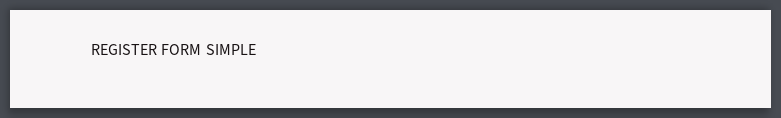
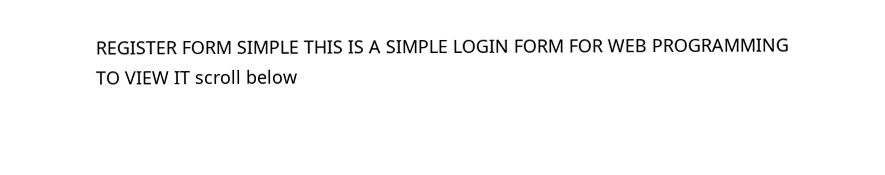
- REGISTER FORM SIMPLE
+ REGISTER FORM SIMPLE THIS IS A SIMPLE LOGIN FORM FOR WEB PROGRAMMING TO VIEW IT scroll below

